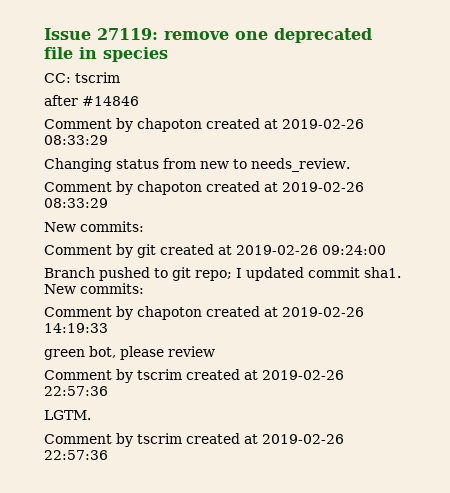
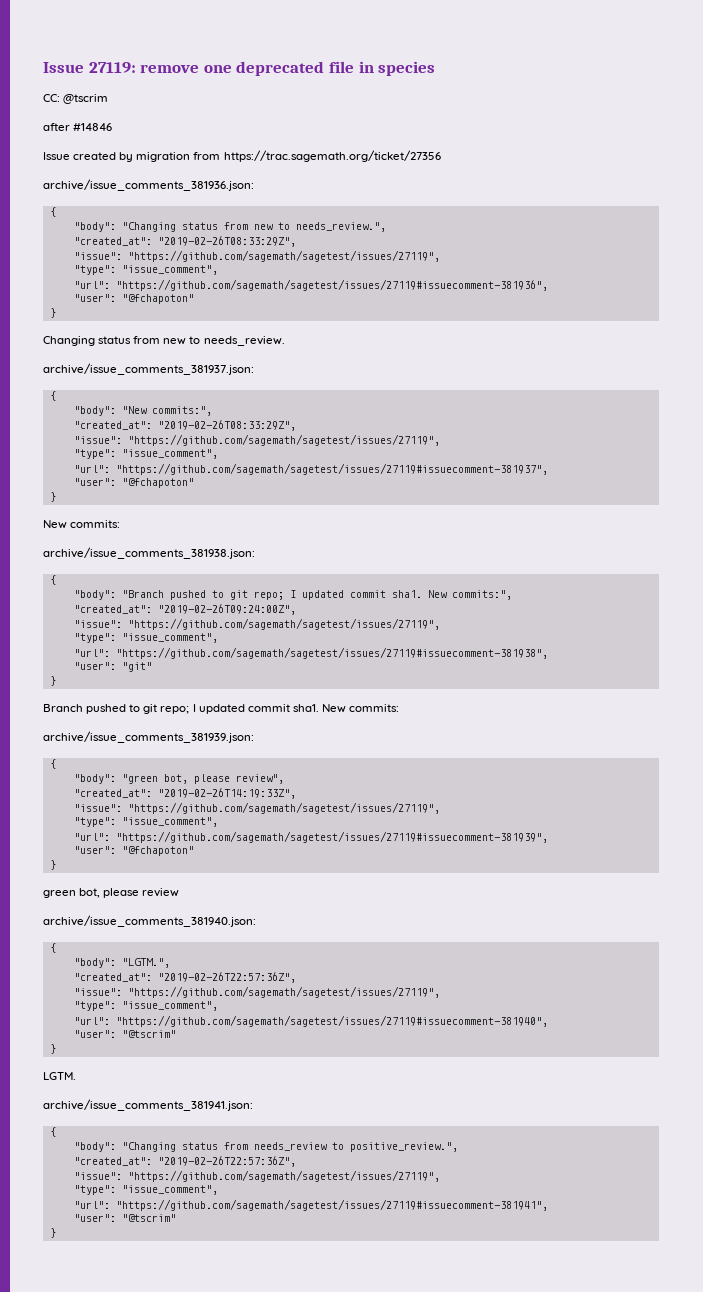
- CC: tscrim
+ CC: @tscrim
  after #14846
- Comment by chapoton created at 2019-02-26 08:33:29
+ Issue created by migration from https://trac.sagemath.org/ticket/27356
+ archive/issue_comments_381936.json:
+ {
+ "body": "Changing status from new to needs_review.",
+ "created_at": "2019-02-26T08:33:29Z",
+ "issue": "https://github.com/sagemath/sagetest/issues/27119",
+ "type": "issue_comment",
+ "url": "https://github.com/sagemath/sagetest/issues/27119#issuecomment-381936",
+ "user": "@fchapoton"
+ }
  Changing status from new to needs_review.
- Comment by chapoton created at 2019-02-26 08:33:29
+ archive/issue_comments_381937.json:
+ {
+ "body": "New commits:",
+ "created_at": "2019-02-26T08:33:29Z",
+ "issue": "https://github.com/sagemath/sagetest/issues/27119",
+ "type": "issue_comment",
+ "url": "https://github.com/sagemath/sagetest/issues/27119#issuecomment-381937",
+ "user": "@fchapoton"
+ }
  New commits:
- Comment by git created at 2019-02-26 09:24:00
+ archive/issue_comments_381938.json:
+ {
+ "body": "Branch pushed to git repo; I updated commit sha1. New commits:",
+ "created_at": "2019-02-26T09:24:00Z",
+ "issue": "https://github.com/sagemath/sagetest/issues/27119",
+ "type": "issue_comment",
+ "url": "https://github.com/sagemath/sagetest/issues/27119#issuecomment-381938",
+ "user": "git"
+ }
- Comment by chapoton created at 2019-02-26 14:19:33
+ archive/issue_comments_381939.json:
+ {
+ "body": "green bot, please review",
+ "created_at": "2019-02-26T14:19:33Z",
+ "issue": "https://github.com/sagemath/sagetest/issues/27119",
+ "type": "issue_comment",
+ "url": "https://github.com/sagemath/sagetest/issues/27119#issuecomment-381939",
+ "user": "@fchapoton"
+ }
  green bot, please review
- Comment by tscrim created at 2019-02-26 22:57:36
+ archive/issue_comments_381940.json:
+ {
+ "body": "LGTM.",
+ "created_at": "2019-02-26T22:57:36Z",
+ "issue": "https://github.com/sagemath/sagetest/issues/27119",
+ "type": "issue_comment",
+ "url": "https://github.com/sagemath/sagetest/issues/27119#issuecomment-381940",
+ "user": "@tscrim"
+ }
  LGTM.
- Comment by tscrim created at 2019-02-26 22:57:36
+ archive/issue_comments_381941.json:
+ {
+ "body": "Changing status from needs_review to positive_review.",
+ "created_at": "2019-02-26T22:57:36Z",
+ "issue": "https://github.com/sagemath/sagetest/issues/27119",
+ "type": "issue_comment",
+ "url": "https://github.com/sagemath/sagetest/issues/27119#issuecomment-381941",
+ "user": "@tscrim"
+ }

